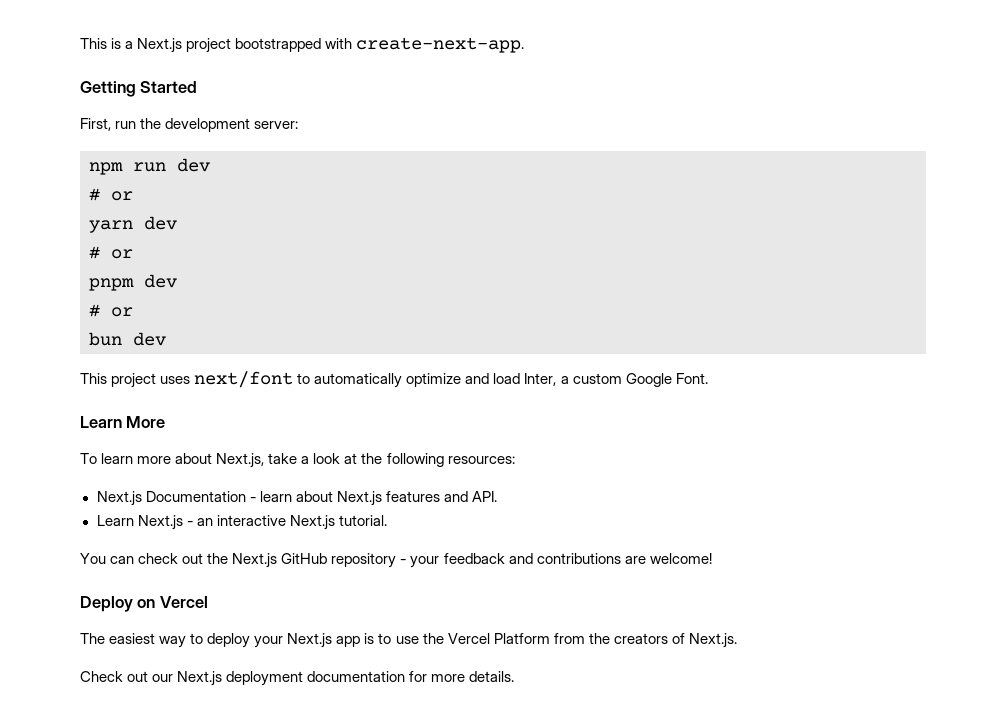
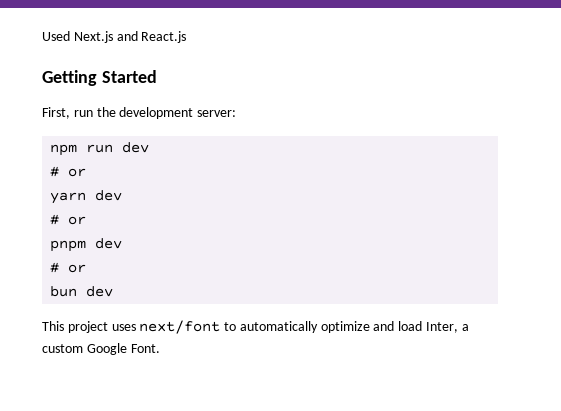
- This is a Next.js project bootstrapped with create-next-app.
+ Used Next.js and React.js
- Learn More
- To learn more about Next.js, take a look at the following resources:
- Next.js Documentation - learn about Next.js features and API.
- Learn Next.js - an interactive Next.js tutorial.
- You can check out the Next.js GitHub repository - your feedback and contributions are welcome!
- Deploy on Vercel
- The easiest way to deploy your Next.js app is to use the Vercel Platform from the creators of Next.js.
- Check out our Next.js deployment documentation for more details.

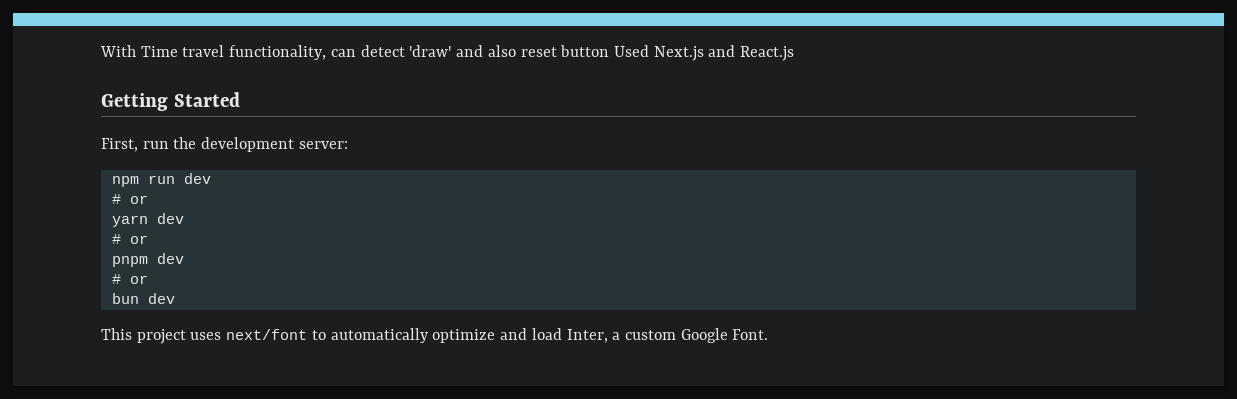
- Used Next.js and React.js
+ With Time travel functionality, can detect 'draw' and also reset button Used Next.js and React.js

